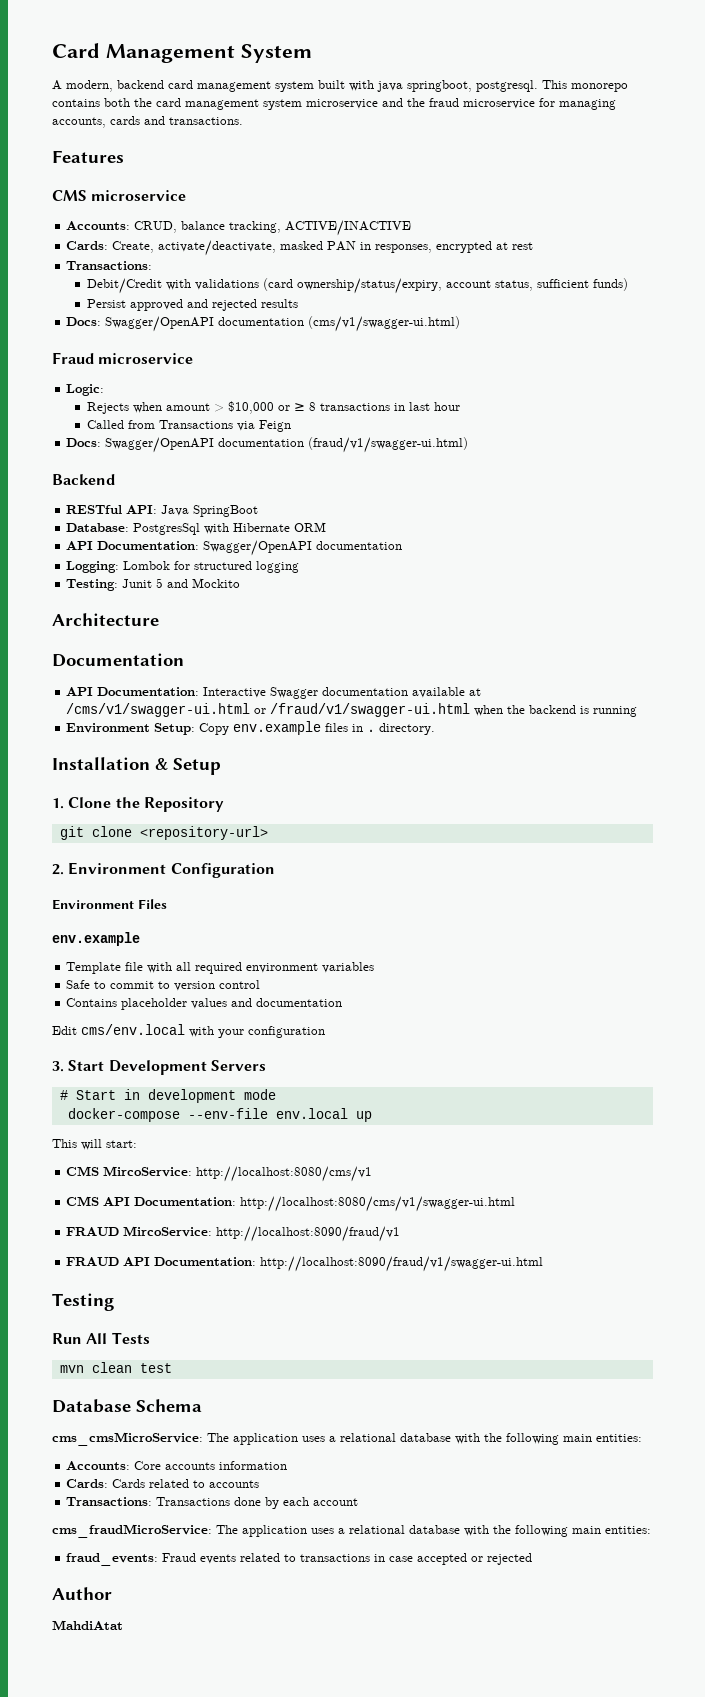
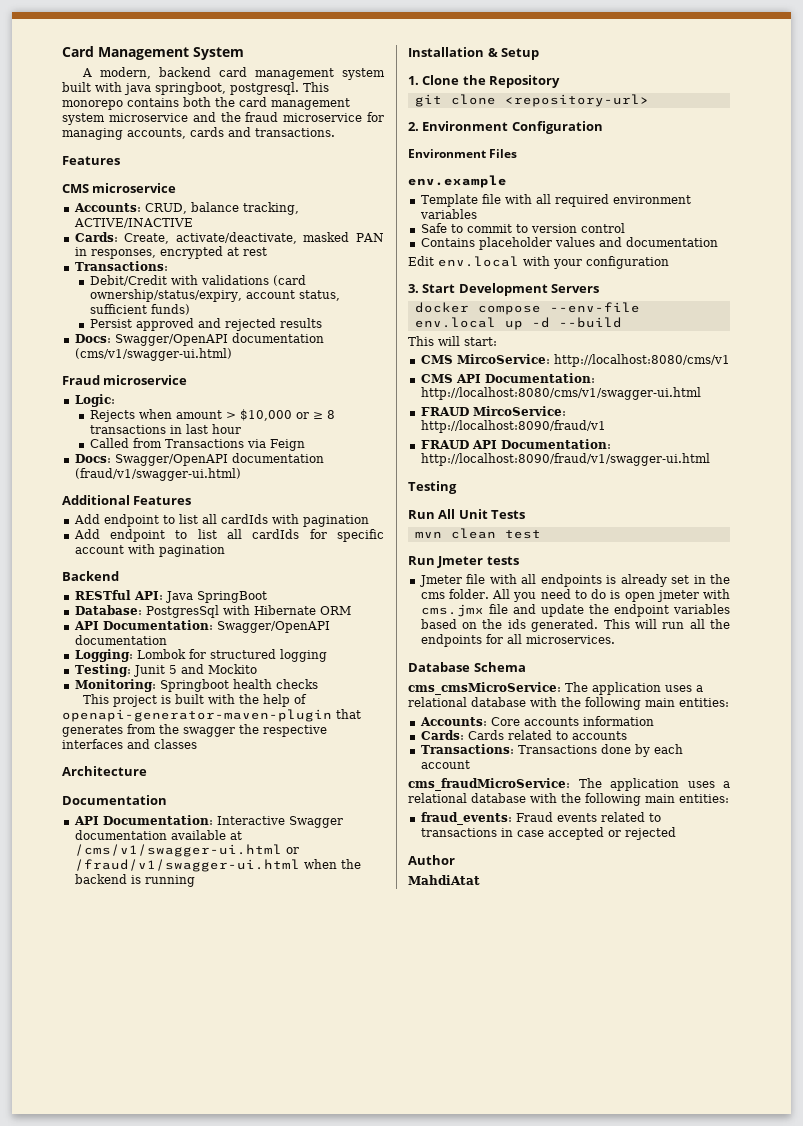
+ Additional Features
+ Add endpoint to list all cardIds with pagination
+ Add endpoint to list all cardIds for specific account with pagination
+ Monitoring: Springboot health checks
+ This project is built with the help of openapi-generator-maven-plugin that generates from the swagger the respective interfaces and classes
- Environment Setup: Copy env.example files in . directory.
- Edit cms/env.local with your configuration
+ Edit env.local with your configuration
- # Start in development mode
- docker-compose --env-file env.local up
+ docker compose --env-file env.local up -d --build
- Run All Tests
+ Run All Unit Tests
+ Run Jmeter tests
+ Jmeter file with all endpoints is already set in the cms folder. All you need to do is open jmeter with cms.jmx file and update the endpoint variables based on the ids generated. This will run all the endpoints for all microservices.

